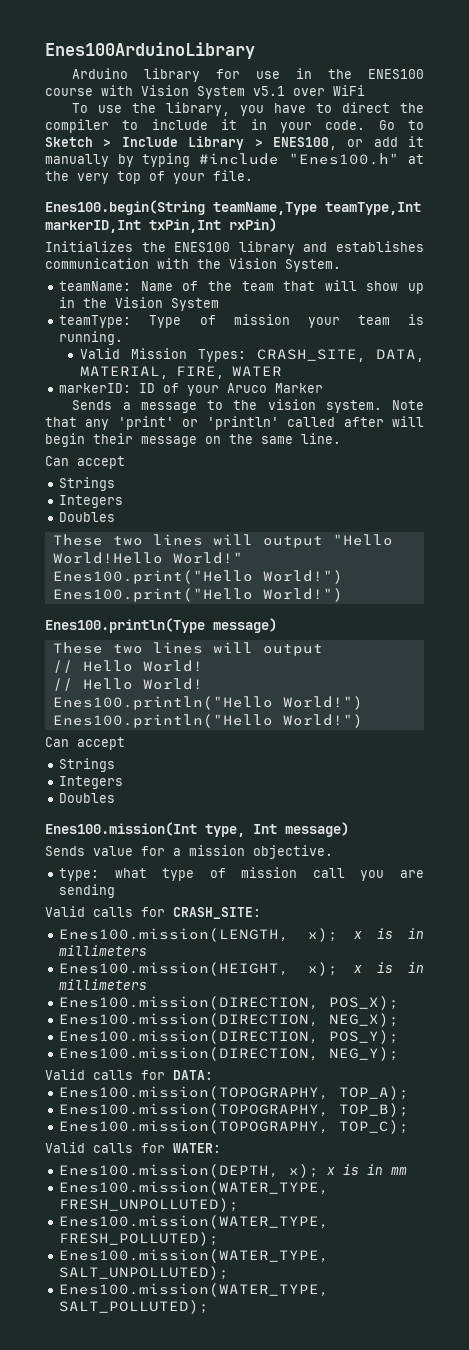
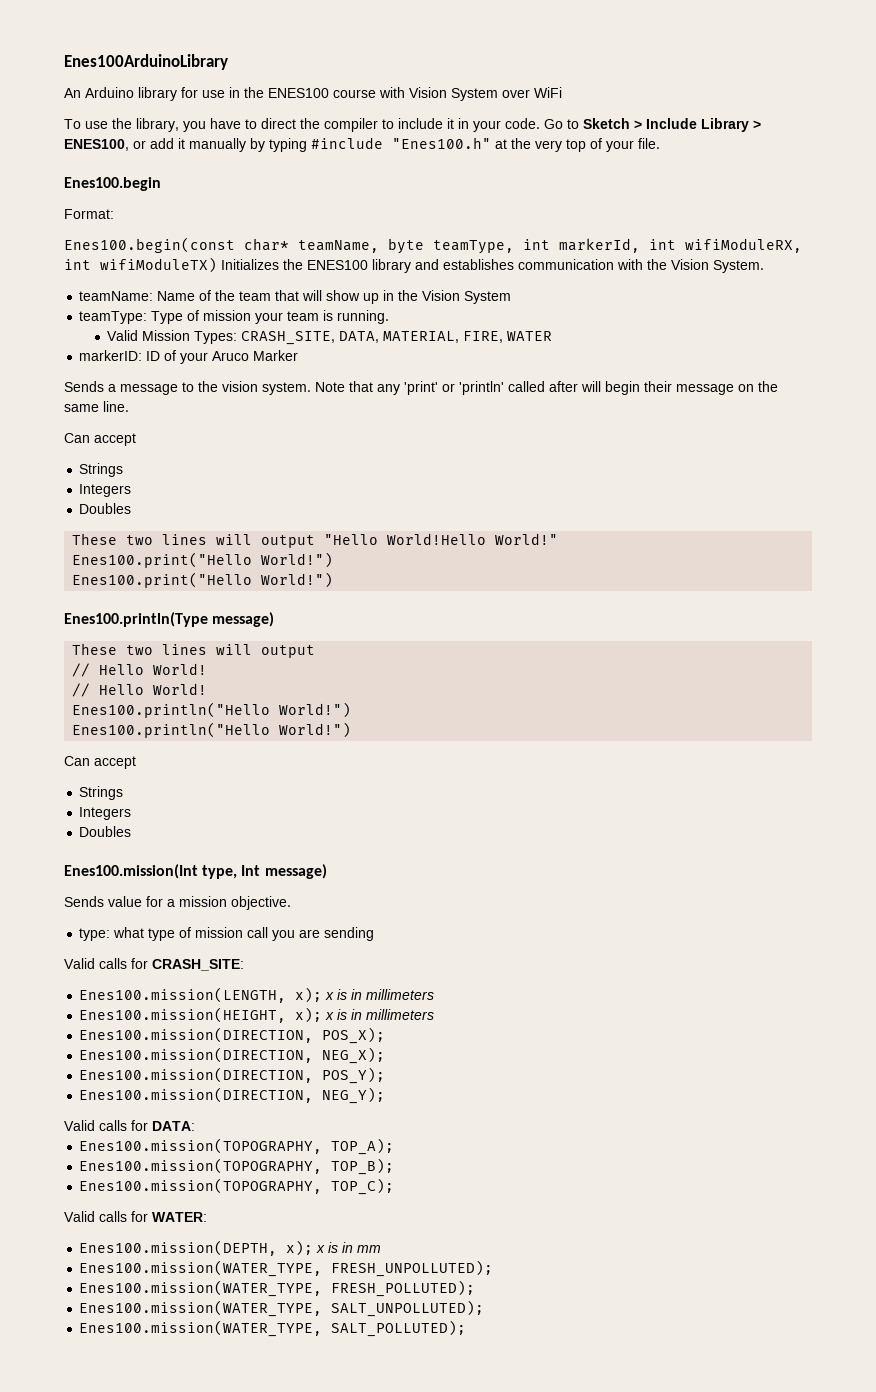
- Arduino library for use in the ENES100 course with Vision System v5.1 over WiFi
+ An Arduino library for use in the ENES100 course with Vision System over WiFi
- Enes100.begin(String teamName,Type teamType,Int markerID,Int txPin,Int rxPin)
- Initializes the ENES100 library and establishes communication with the Vision System.
+ Enes100.begin
+ Format:
+ Enes100.begin(const char* teamName, byte teamType, int markerId, int wifiModuleRX, int wifiModuleTX) Initializes the ENES100 library and establishes communication with the Vision System.

